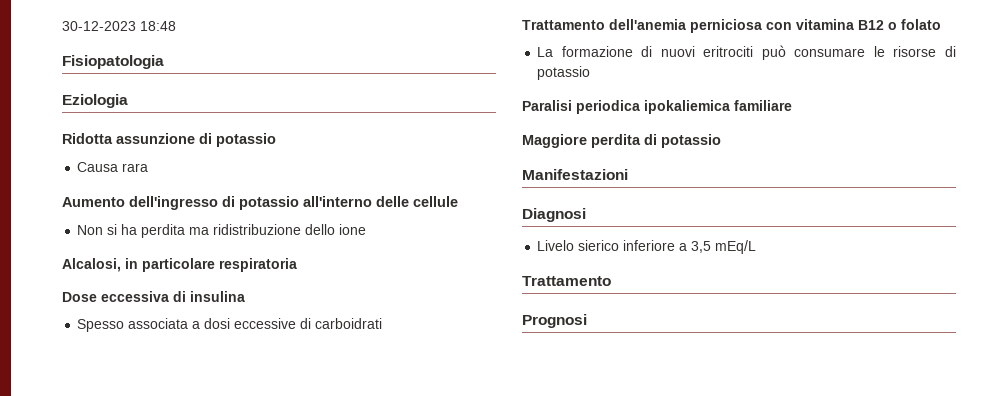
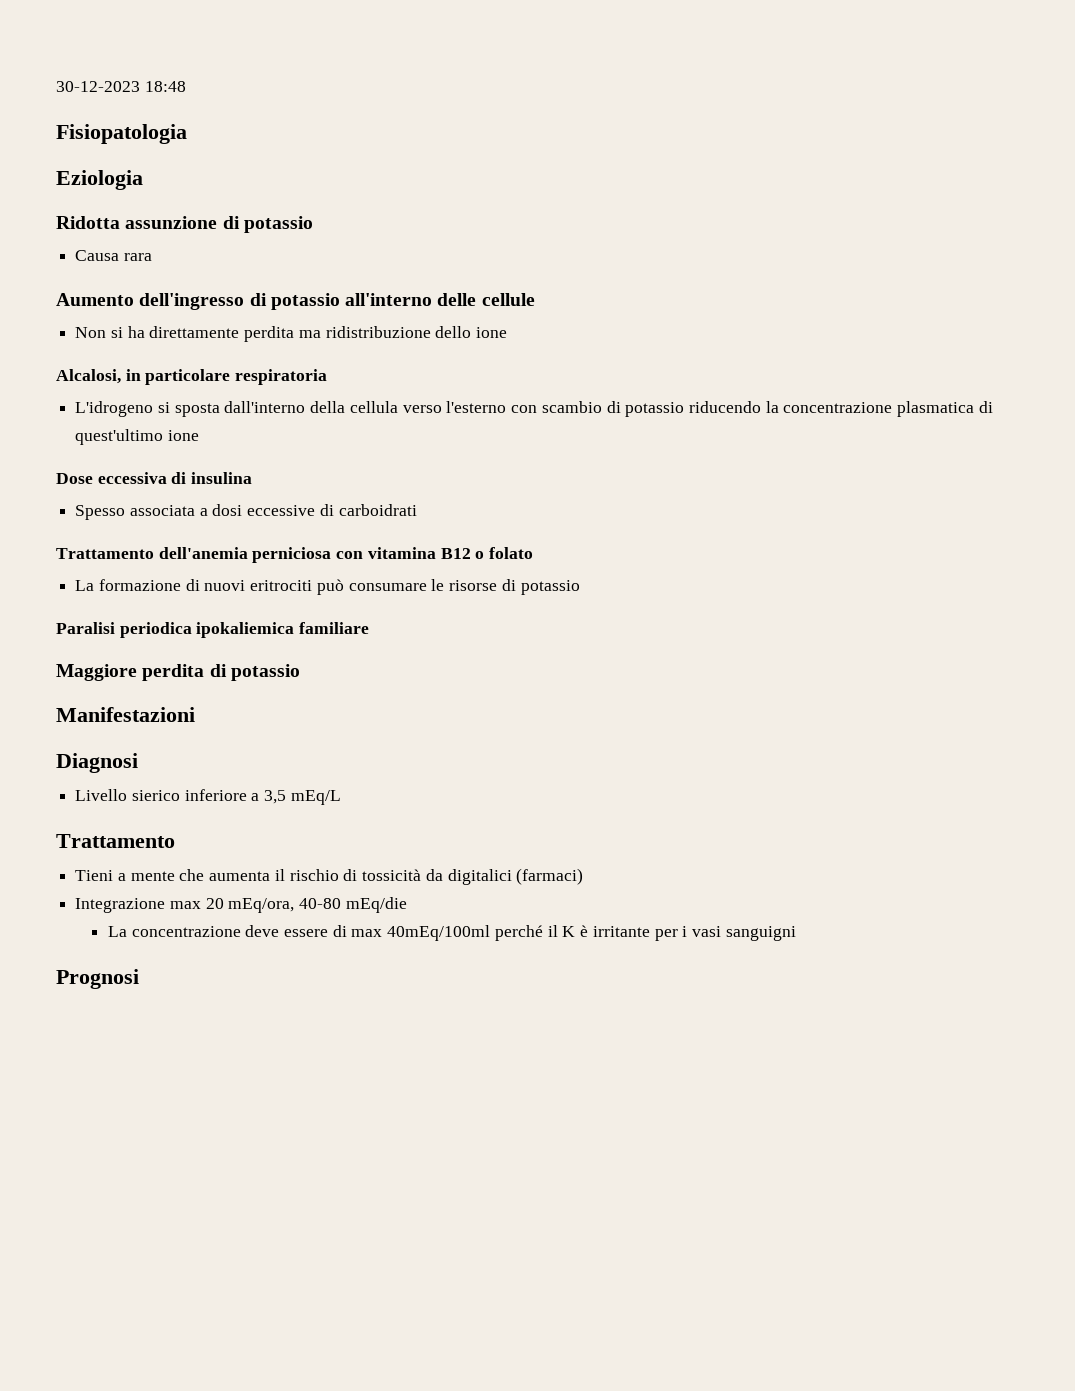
- Non si ha perdita ma ridistribuzione dello ione
+ Non si ha direttamente perdita ma ridistribuzione dello ione
+ L'idrogeno si sposta dall'interno della cellula verso l'esterno con scambio di potassio riducendo la concentrazione plasmatica di quest'ultimo ione
- Livelo sierico inferiore a 3,5 mEq/L
+ Livello sierico inferiore a 3,5 mEq/L
+ Tieni a mente che aumenta il rischio di tossicità da digitalici (farmaci)
+ Integrazione max 20 mEq/ora, 40-80 mEq/die
+ La concentrazione deve essere di max 40mEq/100ml perché il K è irritante per i vasi sanguigni

